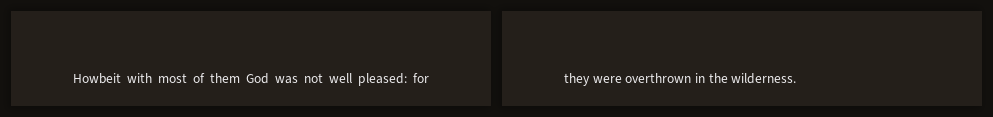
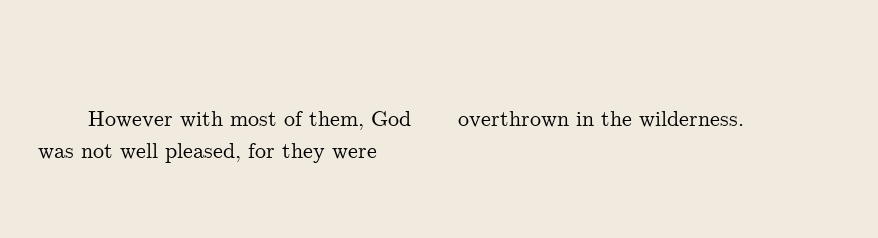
- Howbeit with most of them God was not well pleased: for they were overthrown in the wilderness.
+ However with most of them, God was not well pleased, for they were overthrown in the wilderness.

